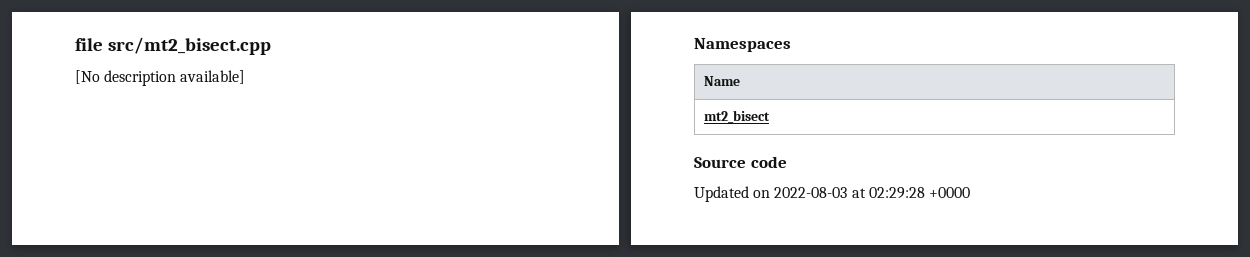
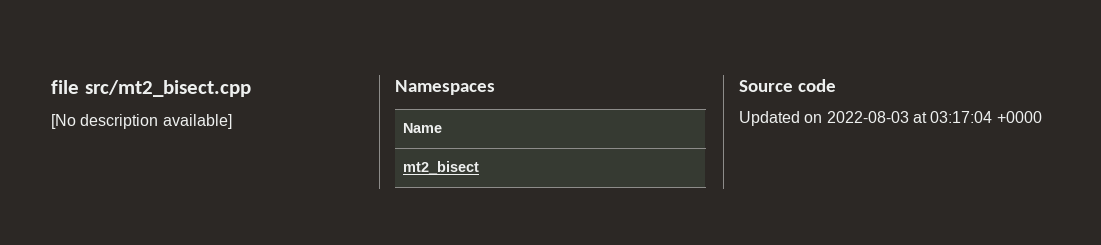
- Updated on 2022-08-03 at 02:29:28 +0000
+ Updated on 2022-08-03 at 03:17:04 +0000

